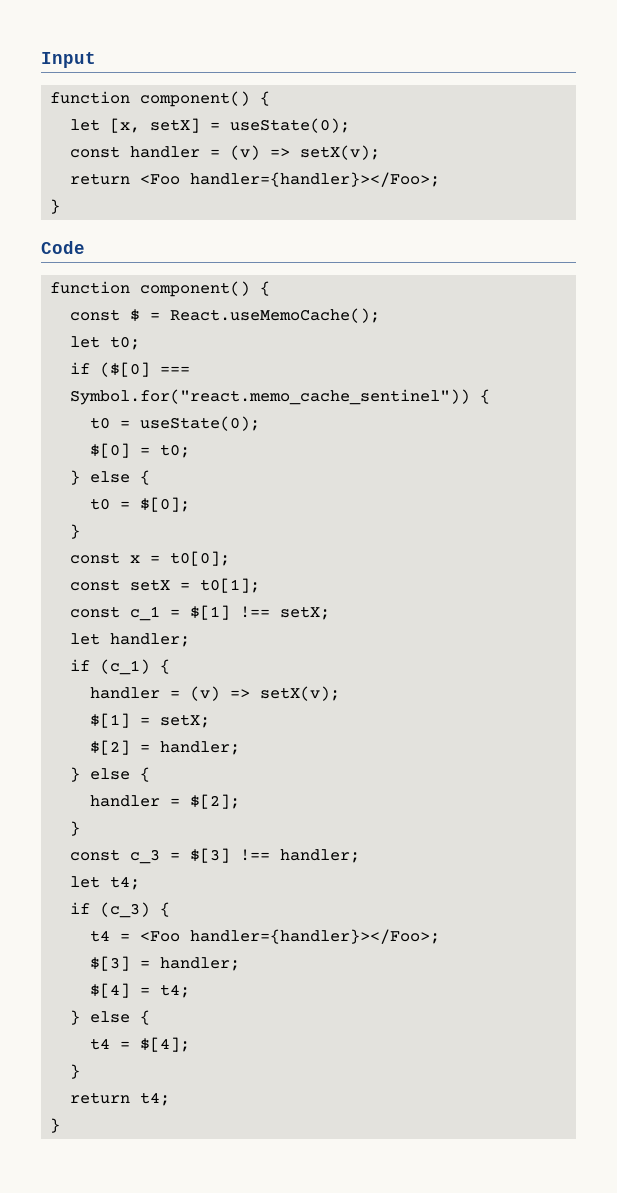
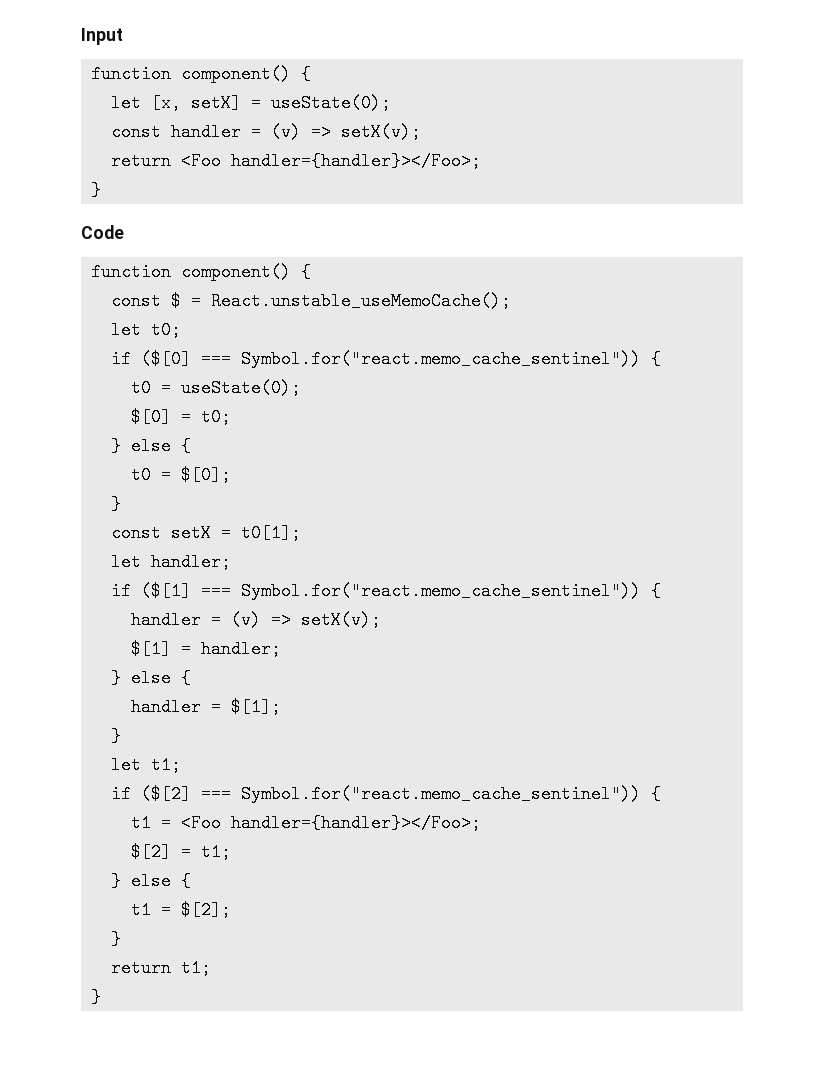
- const $ = React.useMemoCache();
+ const $ = React.unstable_useMemoCache();
- const x = t0[0];
- const c_1 = $[1] !== setX;
- if (c_1) {
+ if ($[1] === Symbol.for("react.memo_cache_sentinel")) {
- $[1] = setX;
- $[2] = handler;
+ $[1] = handler;
- handler = $[2];
+ handler = $[1];
  }
- const c_3 = $[3] !== handler;
- let t4;
- if (c_3) {
- t4 = <Foo handler={handler}></Foo>;
+ let t1;
+ if ($[2] === Symbol.for("react.memo_cache_sentinel")) {
+ t1 = <Foo handler={handler}></Foo>;
- $[3] = handler;
- $[4] = t4;
+ $[2] = t1;
  } else {
- t4 = $[4];
+ t1 = $[2];
- return t4;
+ return t1;

